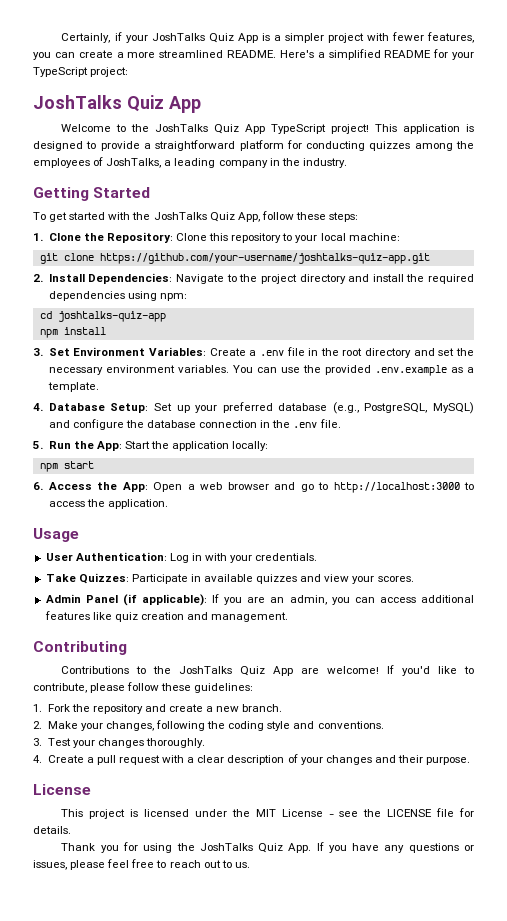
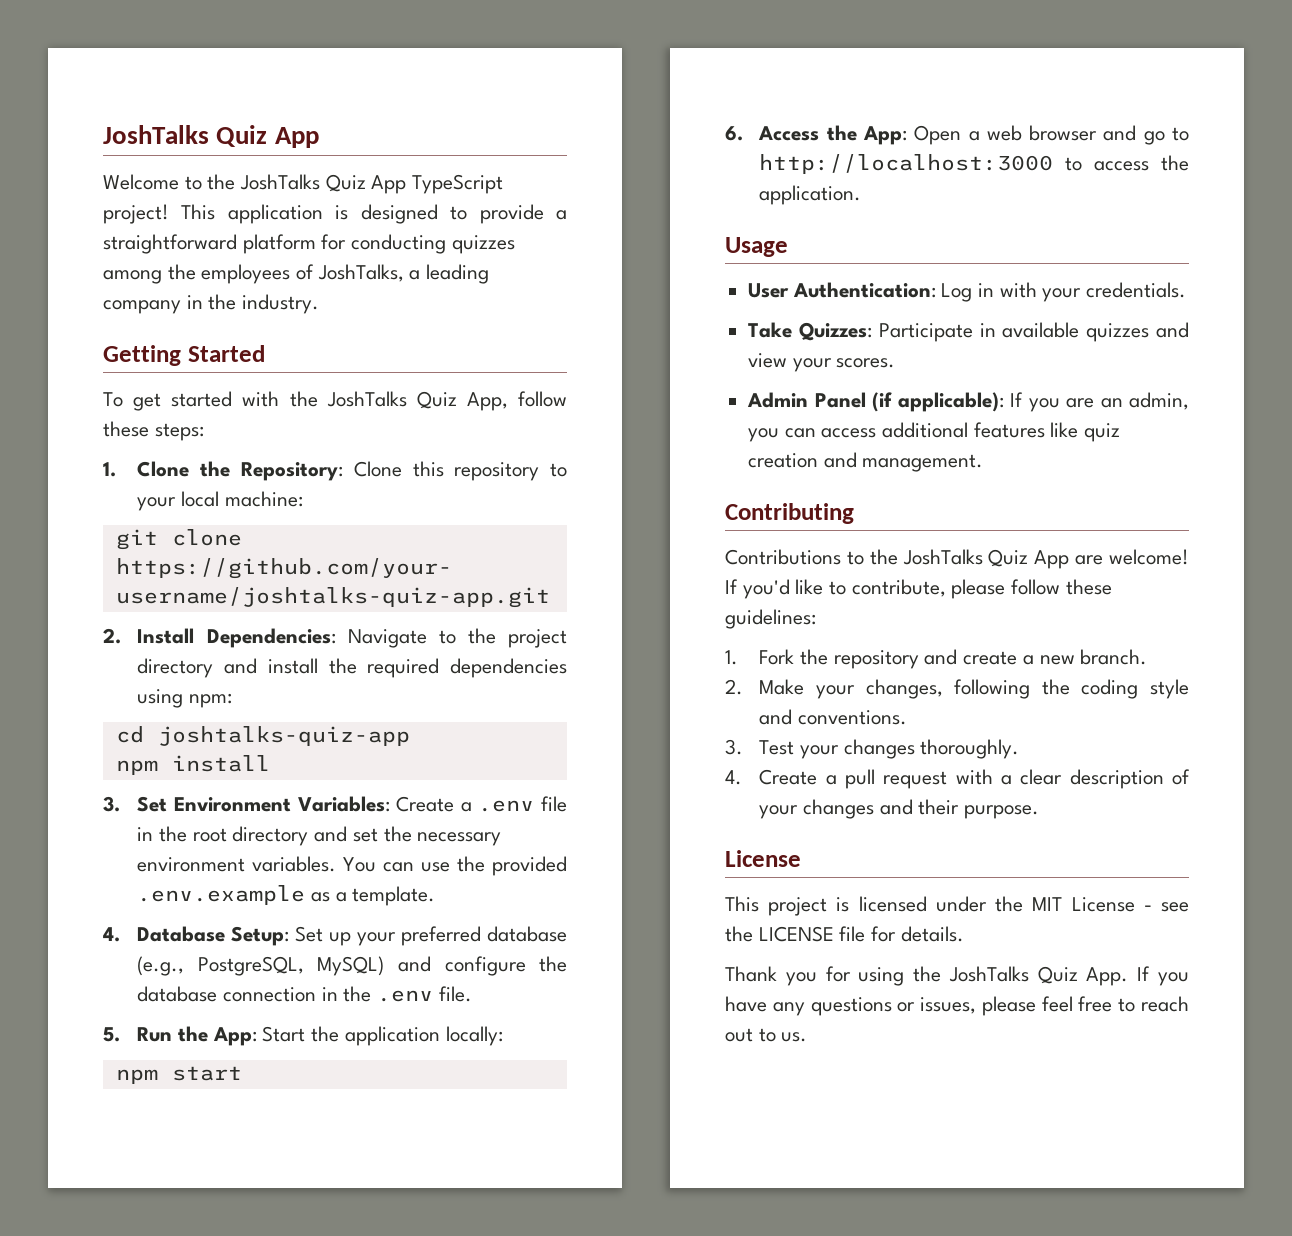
- Certainly, if your JoshTalks Quiz App is a simpler project with fewer features, you can create a more streamlined README. Here's a simplified README for your TypeScript project:

